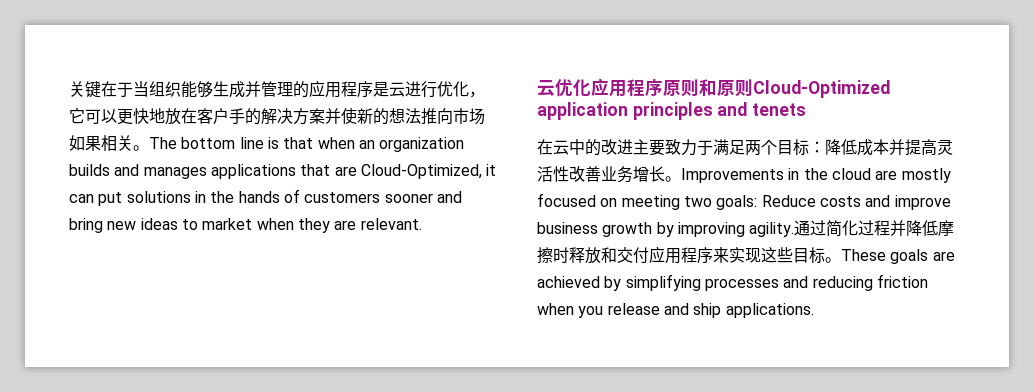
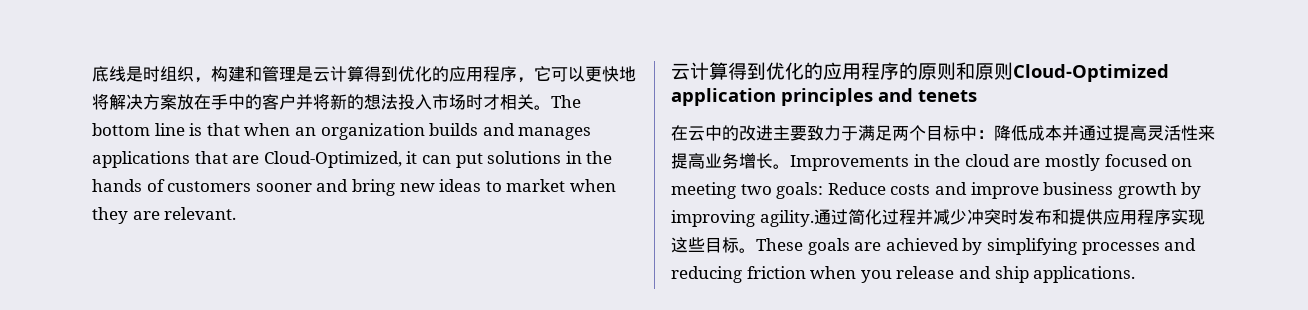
- 关键在于当组织能够生成并管理的应用程序是云进行优化，它可以更快地放在客户手的解决方案并使新的想法推向市场如果相关。
+ 底线是时组织，构建和管理是云计算得到优化的应用程序，它可以更快地将解决方案放在手中的客户并将新的想法投入市场时才相关。
- 云优化应用程序原则和原则Cloud-Optimized application principles and tenets
+ 云计算得到优化的应用程序的原则和原则Cloud-Optimized application principles and tenets
- 在云中的改进主要致力于满足两个目标：降低成本并提高灵活性改善业务增长。
+ 在云中的改进主要致力于满足两个目标中：降低成本并通过提高灵活性来提高业务增长。
- 通过简化过程并降低摩擦时释放和交付应用程序来实现这些目标。
+ 通过简化过程并减少冲突时发布和提供应用程序实现这些目标。

